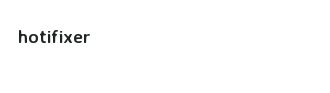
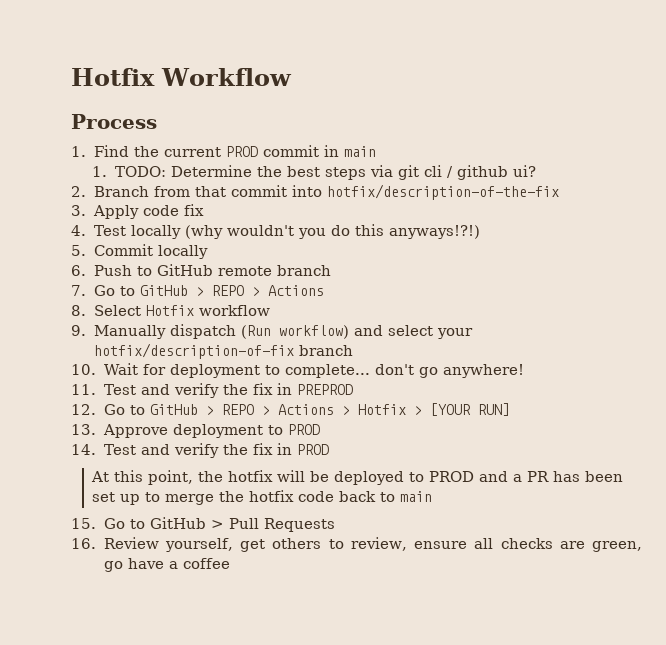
- hotifixer
+ Hotfix Workflow
+ Process
+ 1. Find the current PROD commit in main
+ 1. TODO: Determine the best steps via git cli / github ui?
+ 2. Branch from that commit into hotfix/description-of-the-fix
+ 3. Apply code fix
+ 4. Test locally (why wouldn't you do this anyways!?!)
+ 5. Commit locally
+ 6. Push to GitHub remote branch
+ 7. Go to GitHub > REPO > Actions
+ 8. Select Hotfix workflow
+ 9. Manually dispatch (Run workflow) and select your hotfix/description-of-fix branch
+ 10. Wait for deployment to complete... don't go anywhere!
+ 11. Test and verify the fix in PREPROD
+ 12. Go to GitHub > REPO > Actions > Hotfix > [YOUR RUN]
+ 13. Approve deployment to PROD
+ 14. Test and verify the fix in PROD
+ At this point, the hotfix will be deployed to PROD and a PR has been set up to merge the hotfix code back to main
+ 15. Go to GitHub > Pull Requests
+ 16. Review yourself, get others to review, ensure all checks are green, go have a coffee

